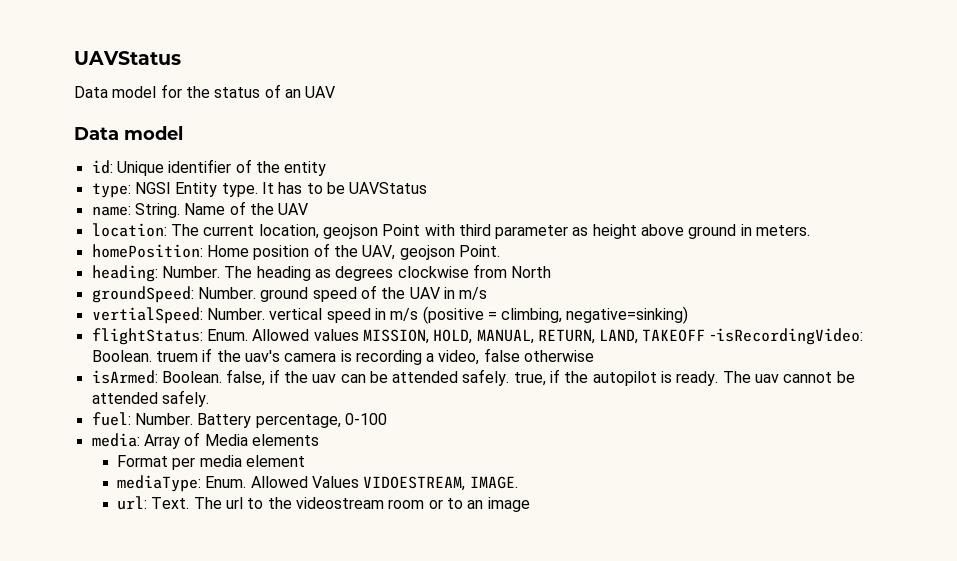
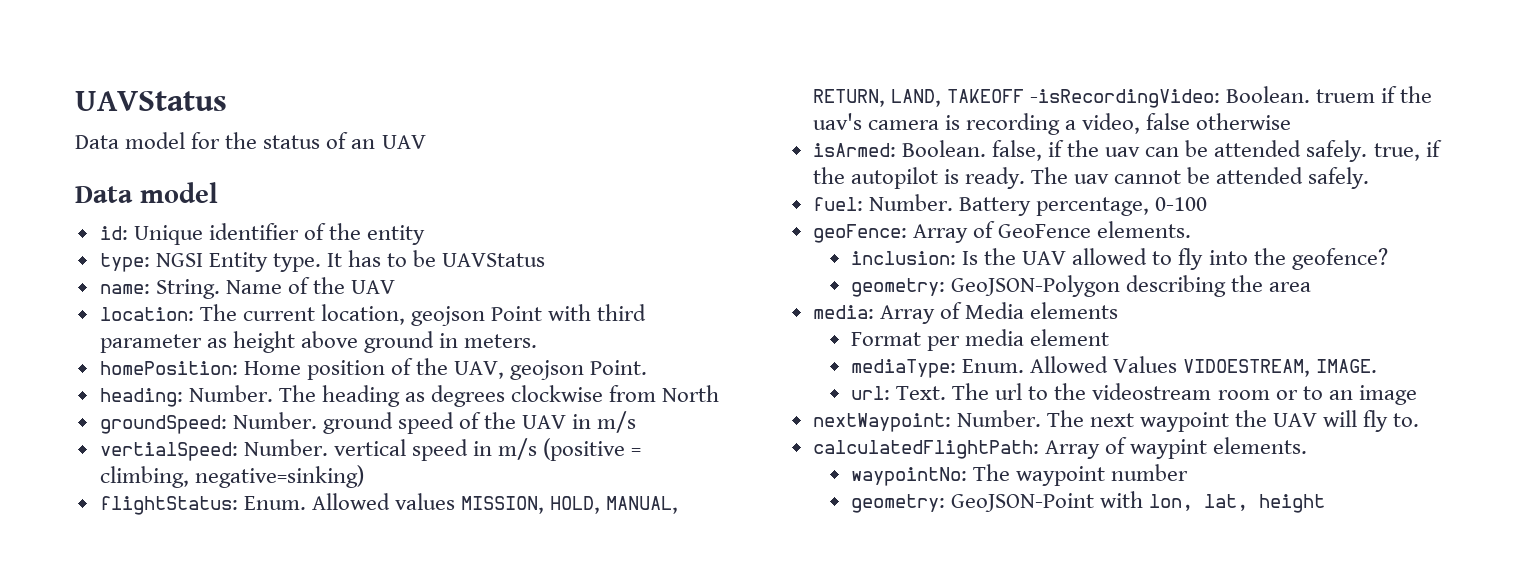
+ geoFence: Array of GeoFence elements.
+ inclusion: Is the UAV allowed to fly into the geofence?
+ geometry: GeoJSON-Polygon describing the area
+ nextWaypoint: Number. The next waypoint the UAV will fly to.
+ calculatedFlightPath: Array of waypint elements.
+ waypointNo: The waypoint number
+ geometry: GeoJSON-Point with lon, lat, height

